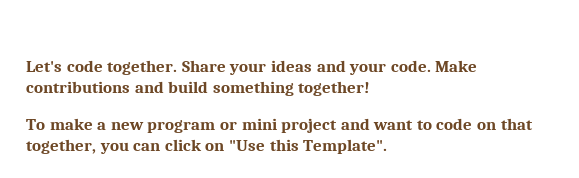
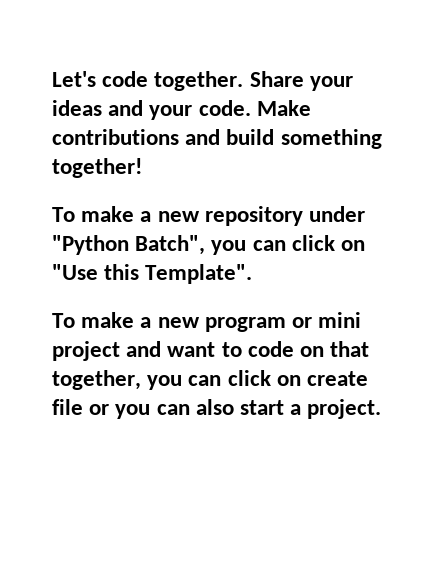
+ To make a new repository under "Python Batch", you can click on "Use this Template".
- To make a new program or mini project and want to code on that together, you can click on "Use this Template".
+ To make a new program or mini project and want to code on that together, you can click on create file or you can also start a project.

